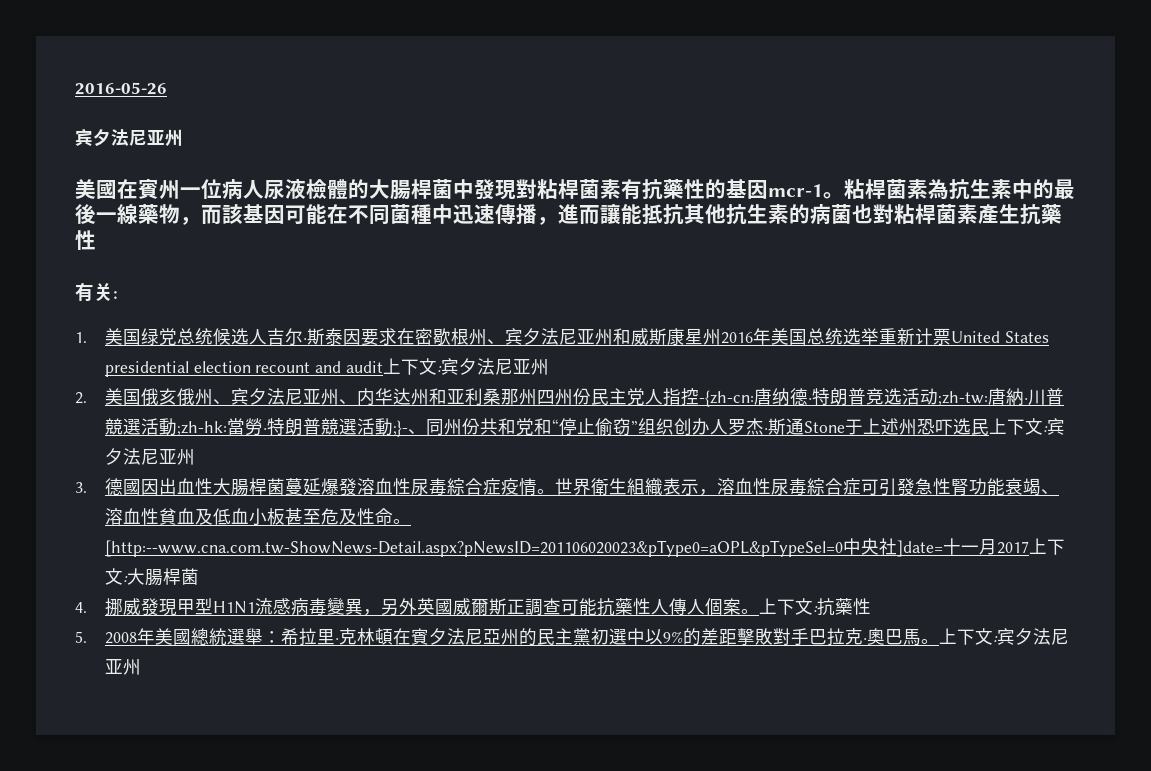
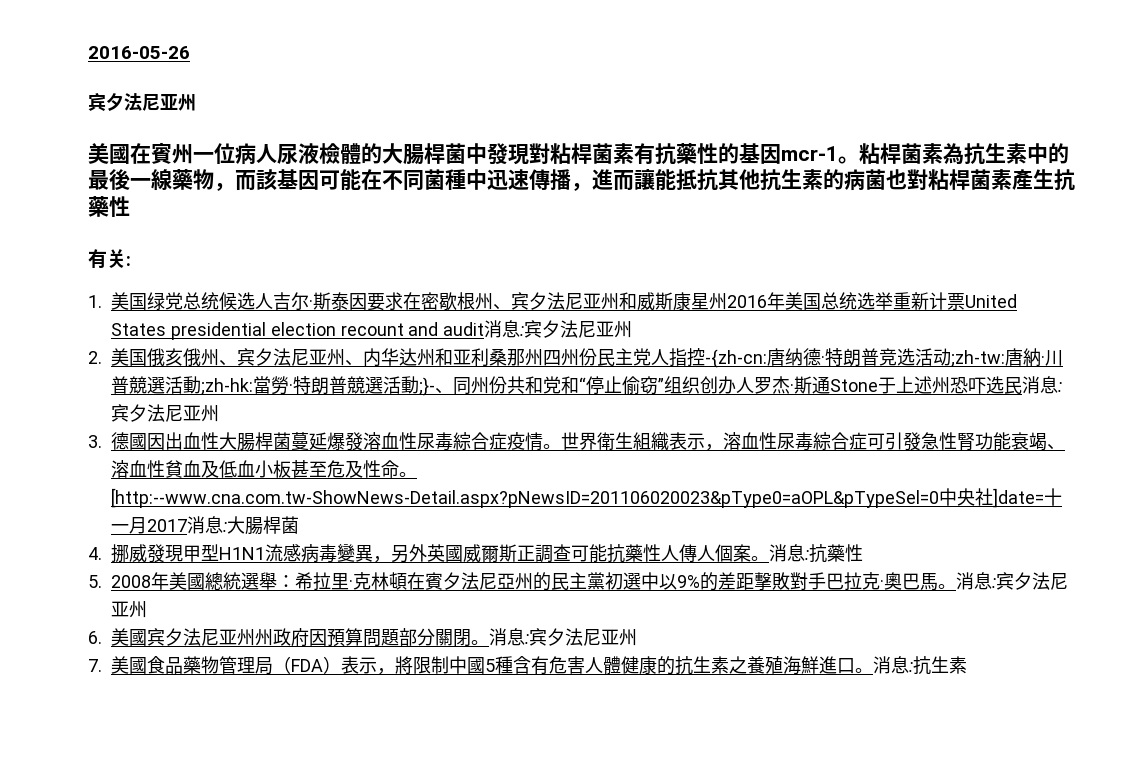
- 1.美国绿党总统候选人吉尔·斯泰因要求在密歇根州、宾夕法尼亚州和威斯康星州2016年美国总统选举重新计票United States presidential election recount and audit上下文:宾夕法尼亚州
+ 1.美国绿党总统候选人吉尔·斯泰因要求在密歇根州、宾夕法尼亚州和威斯康星州2016年美国总统选举重新计票United States presidential election recount and audit消息:宾夕法尼亚州
- 當勞·特朗普競選活動;}-、同州份共和党和“停止偷窃”组织创办人罗杰·斯通Stone于上述州恐吓选民上下文:
+ 當勞·特朗普競選活動;}-、同州份共和党和“停止偷窃”组织创办人罗杰·斯通Stone于上述州恐吓选民消息:
- [http:--www.cna.com.tw-ShowNews-Detail.aspx?pNewsID=201106020023&pType0=aOPL&pTypeSel=0中央社]date=十一月2017上下文:大腸桿菌
+ [http:--www.cna.com.tw-ShowNews-Detail.aspx?pNewsID=201106020023&pType0=aOPL&pTypeSel=0中央社]date=十一月2017消息:大腸桿菌
- 上下文:抗藥性
+ 消息:抗藥性
- 5. 2008年美國總統選舉：希拉里·克林頓在賓夕法尼亞州的民主黨初選中以9%的差距擊敗對手巴拉克·奧巴馬。上下文:宾夕法尼亚州
+ 5. 2008年美國總統選舉：希拉里·克林頓在賓夕法尼亞州的民主黨初選中以9%的差距擊敗對手巴拉克·奧巴馬。消息:宾夕法尼亚州
+ 6.美國宾夕法尼亚州州政府因預算問題部分關閉。消息:宾夕法尼亚州
+ 7.美國食品藥物管理局（FDA）表示，將限制中國5種含有危害人體健康的抗生素之養殖海鮮進口。消息:抗生素

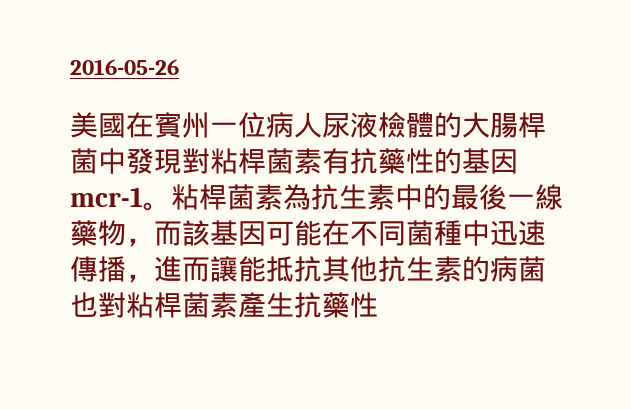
  2016-05-26
- 宾夕法尼亚州
- 有关:
- 1.美国绿党总统候选人吉尔·斯泰因要求在密歇根州、宾夕法尼亚州和威斯康星州2016年美国总统选举重新计票United States presidential election recount and audit消息:宾夕法尼亚州
- 2.美国俄亥俄州、宾夕法尼亚州、内华达州和亚利桑那州四州份民主党人指控-{zh-cn:唐纳德·特朗普竞选活动;zh-tw:唐納·川普競選活動;zh-hk:當勞·特朗普競選活動;}-、同州份共和党和“停止偷窃”组织创办人罗杰·斯通Stone于上述州恐吓选民消息:宾夕法尼亚州
- 3.德國因出血性大腸桿菌蔓延爆發溶血性尿毒綜合症疫情。世界衛生組織表示，溶血性尿毒綜合症可引發急性腎功能衰竭、溶血性貧血及低血小板甚至危及性命。[http:--www.cna.com.tw-ShowNews-Detail.aspx?pNewsID=201106020023&pType0=aOPL&pTypeSel=0中央社]date=十一月2017消息:大腸桿菌
- 4.挪威發現甲型H1N1流感病毒變異，另外英國威爾斯正調查可能抗藥性人傳人個案。消息:抗藥性
- 5. 2008年美國總統選舉：希拉里·克林頓在賓夕法尼亞州的民主黨初選中以9%的差距擊敗對手巴拉克·奧巴馬。消息:宾夕法尼亚州
- 6.美國宾夕法尼亚州州政府因預算問題部分關閉。消息:宾夕法尼亚州
- 7.美國食品藥物管理局（FDA）表示，將限制中國5種含有危害人體健康的抗生素之養殖海鮮進口。消息:抗生素

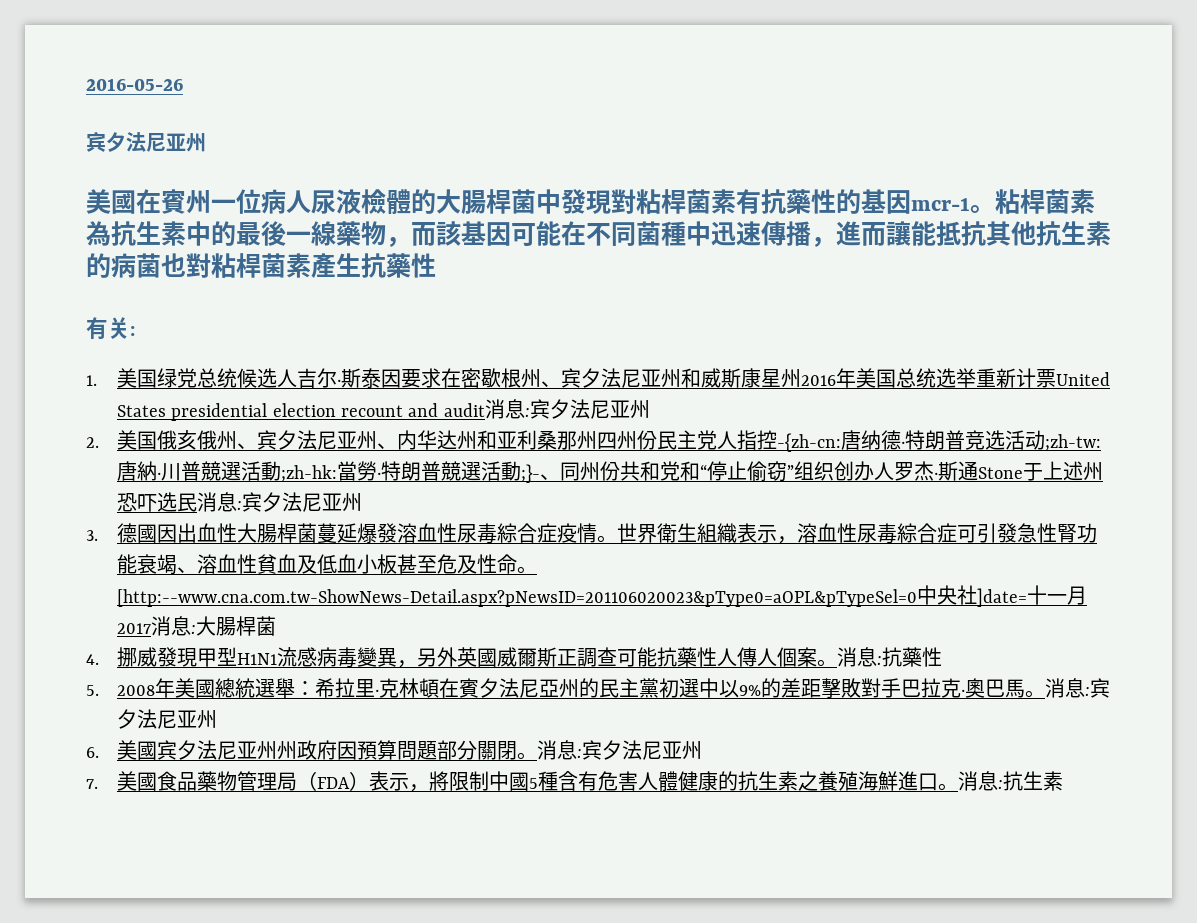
  2016-05-26
+ 宾夕法尼亚州
+ 有关:
+ 1.美国绿党总统候选人吉尔·斯泰因要求在密歇根州、宾夕法尼亚州和威斯康星州2016年美国总统选举重新计票United States presidential election recount and audit消息:宾夕法尼亚州
+ 2.美国俄亥俄州、宾夕法尼亚州、内华达州和亚利桑那州四州份民主党人指控-{zh-cn:唐纳德·特朗普竞选活动;zh-tw:唐納·川普競選活動;zh-hk:當勞·特朗普競選活動;}-、同州份共和党和“停止偷窃”组织创办人罗杰·斯通Stone于上述州恐吓选民消息:宾夕法尼亚州
+ 3.德國因出血性大腸桿菌蔓延爆發溶血性尿毒綜合症疫情。世界衛生組織表示，溶血性尿毒綜合症可引發急性腎功能衰竭、溶血性貧血及低血小板甚至危及性命。[http:--www.cna.com.tw-ShowNews-Detail.aspx?pNewsID=201106020023&pType0=aOPL&pTypeSel=0中央社]date=十一月2017消息:大腸桿菌
+ 4.挪威發現甲型H1N1流感病毒變異，另外英國威爾斯正調查可能抗藥性人傳人個案。消息:抗藥性
+ 5. 2008年美國總統選舉：希拉里·克林頓在賓夕法尼亞州的民主黨初選中以9%的差距擊敗對手巴拉克·奧巴馬。消息:宾夕法尼亚州
+ 6.美國宾夕法尼亚州州政府因預算問題部分關閉。消息:宾夕法尼亚州
+ 7.美國食品藥物管理局（FDA）表示，將限制中國5種含有危害人體健康的抗生素之養殖海鮮進口。消息:抗生素

